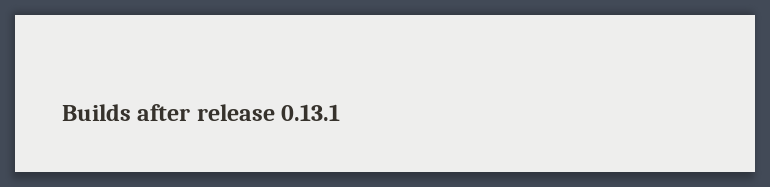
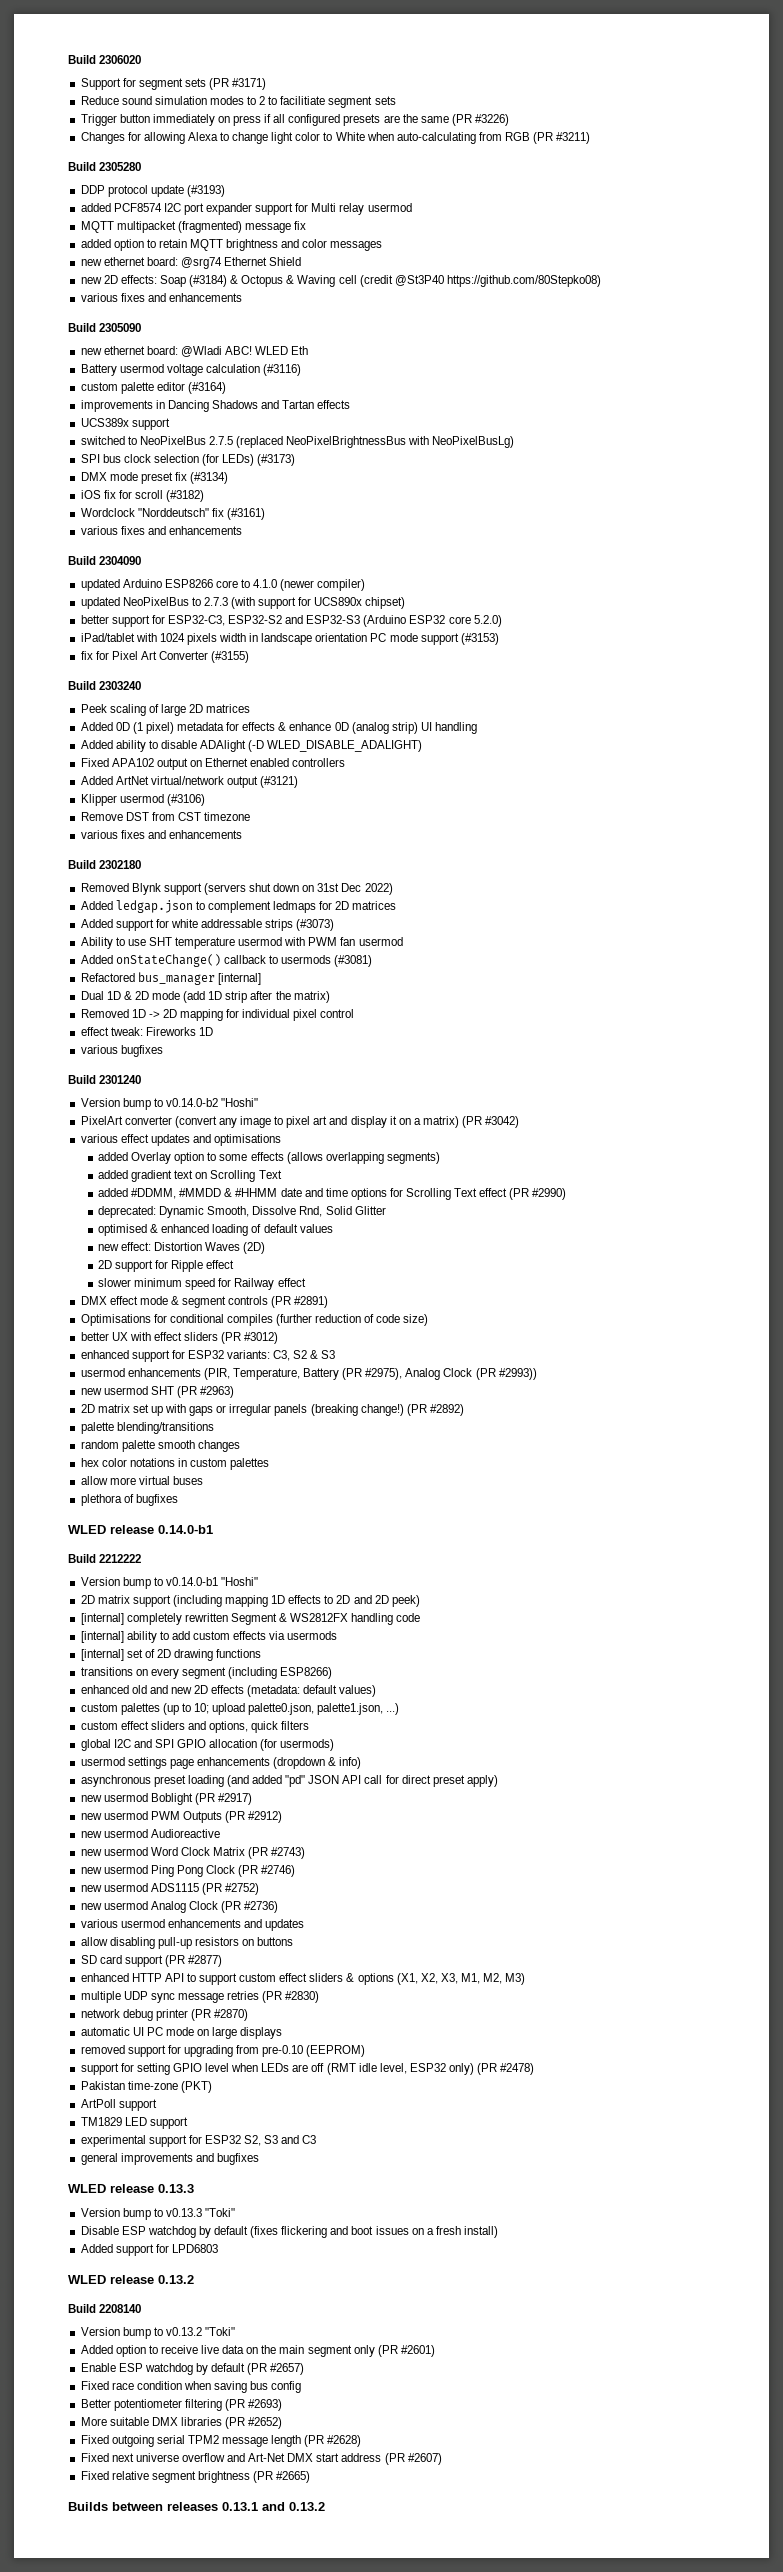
- Builds after release 0.13.1
+ Build 2306020
+ Support for segment sets (PR #3171)
+ Reduce sound simulation modes to 2 to facilitiate segment sets
+ Trigger button immediately on press if all configured presets are the same (PR #3226)
+ Changes for allowing Alexa to change light color to White when auto-calculating from RGB (PR #3211)
+ Build 2305280
+ DDP protocol update (#3193)
+ added PCF8574 I2C port expander support for Multi relay usermod
+ MQTT multipacket (fragmented) message fix
+ added option to retain MQTT brightness and color messages
+ new ethernet board: @srg74 Ethernet Shield
+ new 2D effects: Soap (#3184) & Octopus & Waving cell (credit @St3P40 https://github.com/80Stepko08)
+ various fixes and enhancements
+ Build 2305090
+ new ethernet board: @Wladi ABC! WLED Eth
+ Battery usermod voltage calculation (#3116)
+ custom palette editor (#3164)
+ improvements in Dancing Shadows and Tartan effects
+ UCS389x support
+ switched to NeoPixelBus 2.7.5 (replaced NeoPixelBrightnessBus with NeoPixelBusLg)
+ SPI bus clock selection (for LEDs) (#3173)
+ DMX mode preset fix (#3134)
+ iOS fix for scroll (#3182)
+ Wordclock "Norddeutsch" fix (#3161)
+ various fixes and enhancements
+ Build 2304090
+ updated Arduino ESP8266 core to 4.1.0 (newer compiler)
+ updated NeoPixelBus to 2.7.3 (with support for UCS890x chipset)
+ better support for ESP32-C3, ESP32-S2 and ESP32-S3 (Arduino ESP32 core 5.2.0)
+ iPad/tablet with 1024 pixels width in landscape orientation PC mode support (#3153)
+ fix for Pixel Art Converter (#3155)
+ Build 2303240
+ Peek scaling of large 2D matrices
+ Added 0D (1 pixel) metadata for effects & enhance 0D (analog strip) UI handling
+ Added ability to disable ADAlight (-D WLED_DISABLE_ADALIGHT)
+ Fixed APA102 output on Ethernet enabled controllers
+ Added ArtNet virtual/network output (#3121)
+ Klipper usermod (#3106)
+ Remove DST from CST timezone
+ various fixes and enhancements
+ Build 2302180
+ Removed Blynk support (servers shut down on 31st Dec 2022)
+ Added ledgap.json to complement ledmaps for 2D matrices
+ Added support for white addressable strips (#3073)
+ Ability to use SHT temperature usermod with PWM fan usermod
+ Added onStateChange() callback to usermods (#3081)
+ Refactored bus_manager [internal]
+ Dual 1D & 2D mode (add 1D strip after the matrix)
+ Removed 1D -> 2D mapping for individual pixel control
+ effect tweak: Fireworks 1D
+ various bugfixes
+ Build 2301240
+ Version bump to v0.14.0-b2 "Hoshi"
+ PixelArt converter (convert any image to pixel art and display it on a matrix) (PR #3042)
+ various effect updates and optimisations
+ added Overlay option to some effects (allows overlapping segments)
+ added gradient text on Scrolling Text
+ added #DDMM, #MMDD & #HHMM date and time options for Scrolling Text effect (PR #2990)
+ deprecated: Dynamic Smooth, Dissolve Rnd, Solid Glitter
+ optimised & enhanced loading of default values
+ new effect: Distortion Waves (2D)
+ 2D support for Ripple effect
+ slower minimum speed for Railway effect
+ DMX effect mode & segment controls (PR #2891)
+ Optimisations for conditional compiles (further reduction of code size)
+ better UX with effect sliders (PR #3012)
+ enhanced support for ESP32 variants: C3, S2 & S3
+ usermod enhancements (PIR, Temperature, Battery (PR #2975), Analog Clock (PR #2993))
+ new usermod SHT (PR #2963)
+ 2D matrix set up with gaps or irregular panels (breaking change!) (PR #2892)
+ palette blending/transitions
+ random palette smooth changes
+ hex color notations in custom palettes
+ allow more virtual buses
+ plethora of bugfixes
+ WLED release 0.14.0-b1
+ Build 2212222
+ Version bump to v0.14.0-b1 "Hoshi"
+ 2D matrix support (including mapping 1D effects to 2D and 2D peek)
+ [internal] completely rewritten Segment & WS2812FX handling code
+ [internal] ability to add custom effects via usermods
+ [internal] set of 2D drawing functions
+ transitions on every segment (including ESP8266)
+ enhanced old and new 2D effects (metadata: default values)
+ custom palettes (up to 10; upload palette0.json, palette1.json, ...)
+ custom effect sliders and options, quick filters
+ global I2C and SPI GPIO allocation (for usermods)
+ usermod settings page enhancements (dropdown & info)
+ asynchronous preset loading (and added "pd" JSON API call for direct preset apply)
+ new usermod Boblight (PR #2917)
+ new usermod PWM Outputs (PR #2912)
+ new usermod Audioreactive
+ new usermod Word Clock Matrix (PR #2743)
+ new usermod Ping Pong Clock (PR #2746)
+ new usermod ADS1115 (PR #2752)
+ new usermod Analog Clock (PR #2736)
+ various usermod enhancements and updates
+ allow disabling pull-up resistors on buttons
+ SD card support (PR #2877)
+ enhanced HTTP API to support custom effect sliders & options (X1, X2, X3, M1, M2, M3)
+ multiple UDP sync message retries (PR #2830)
+ network debug printer (PR #2870)
+ automatic UI PC mode on large displays
+ removed support for upgrading from pre-0.10 (EEPROM)
+ support for setting GPIO level when LEDs are off (RMT idle level, ESP32 only) (PR #2478)
+ Pakistan time-zone (PKT)
+ ArtPoll support
+ TM1829 LED support
+ experimental support for ESP32 S2, S3 and C3
+ general improvements and bugfixes
+ WLED release 0.13.3
+ Version bump to v0.13.3 "Toki"
+ Disable ESP watchdog by default (fixes flickering and boot issues on a fresh install)
+ Added support for LPD6803
+ WLED release 0.13.2
+ Build 2208140
+ Version bump to v0.13.2 "Toki"
+ Added option to receive live data on the main segment only (PR #2601)
+ Enable ESP watchdog by default (PR #2657)
+ Fixed race condition when saving bus config
+ Better potentiometer filtering (PR #2693)
+ More suitable DMX libraries (PR #2652)
+ Fixed outgoing serial TPM2 message length (PR #2628)
+ Fixed next universe overflow and Art-Net DMX start address (PR #2607)
+ Fixed relative segment brightness (PR #2665)
+ Builds between releases 0.13.1 and 0.13.2

